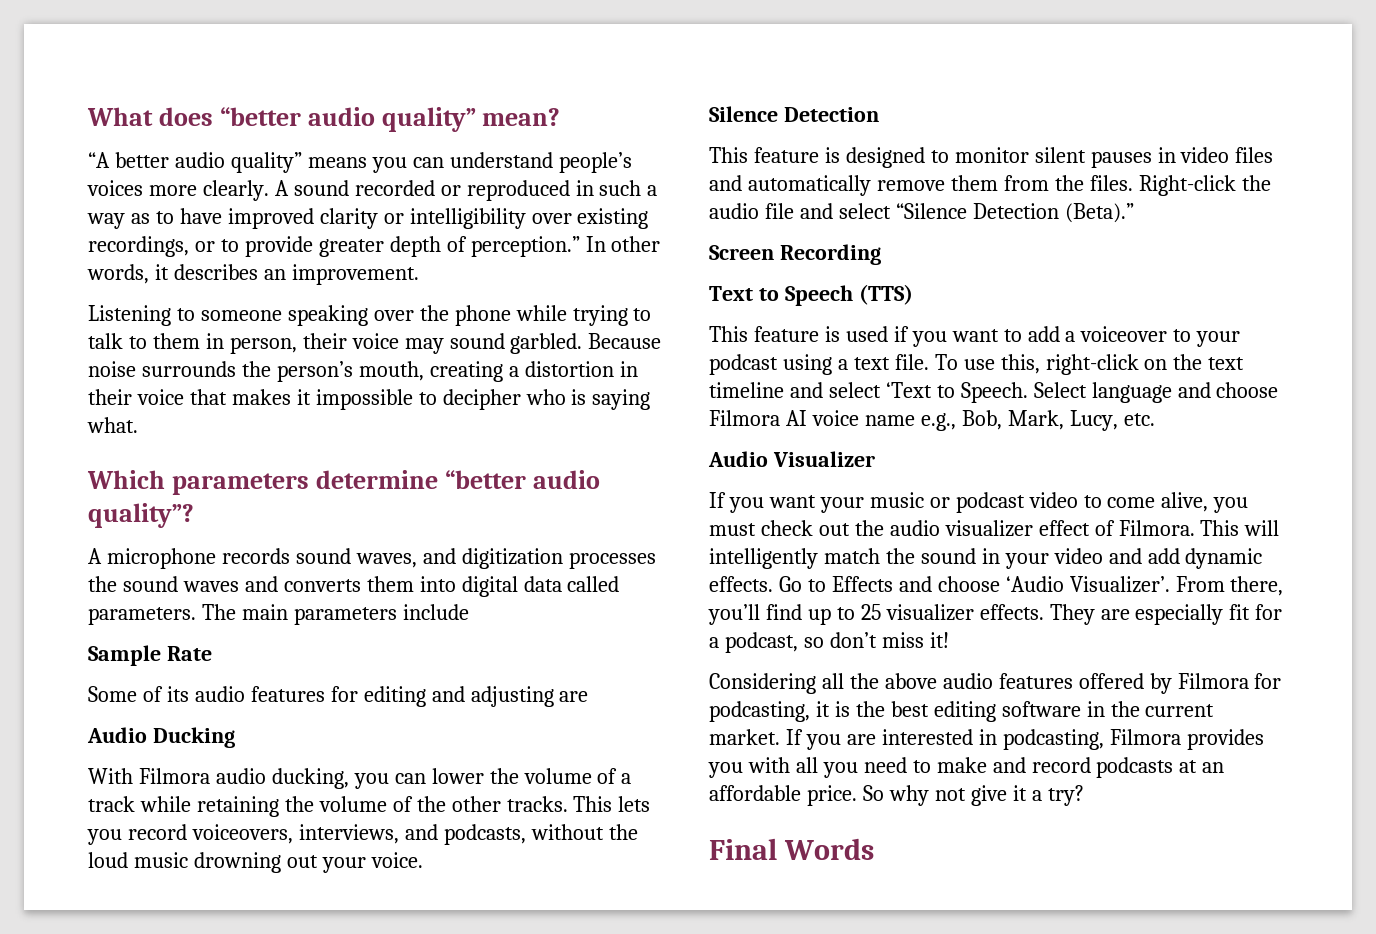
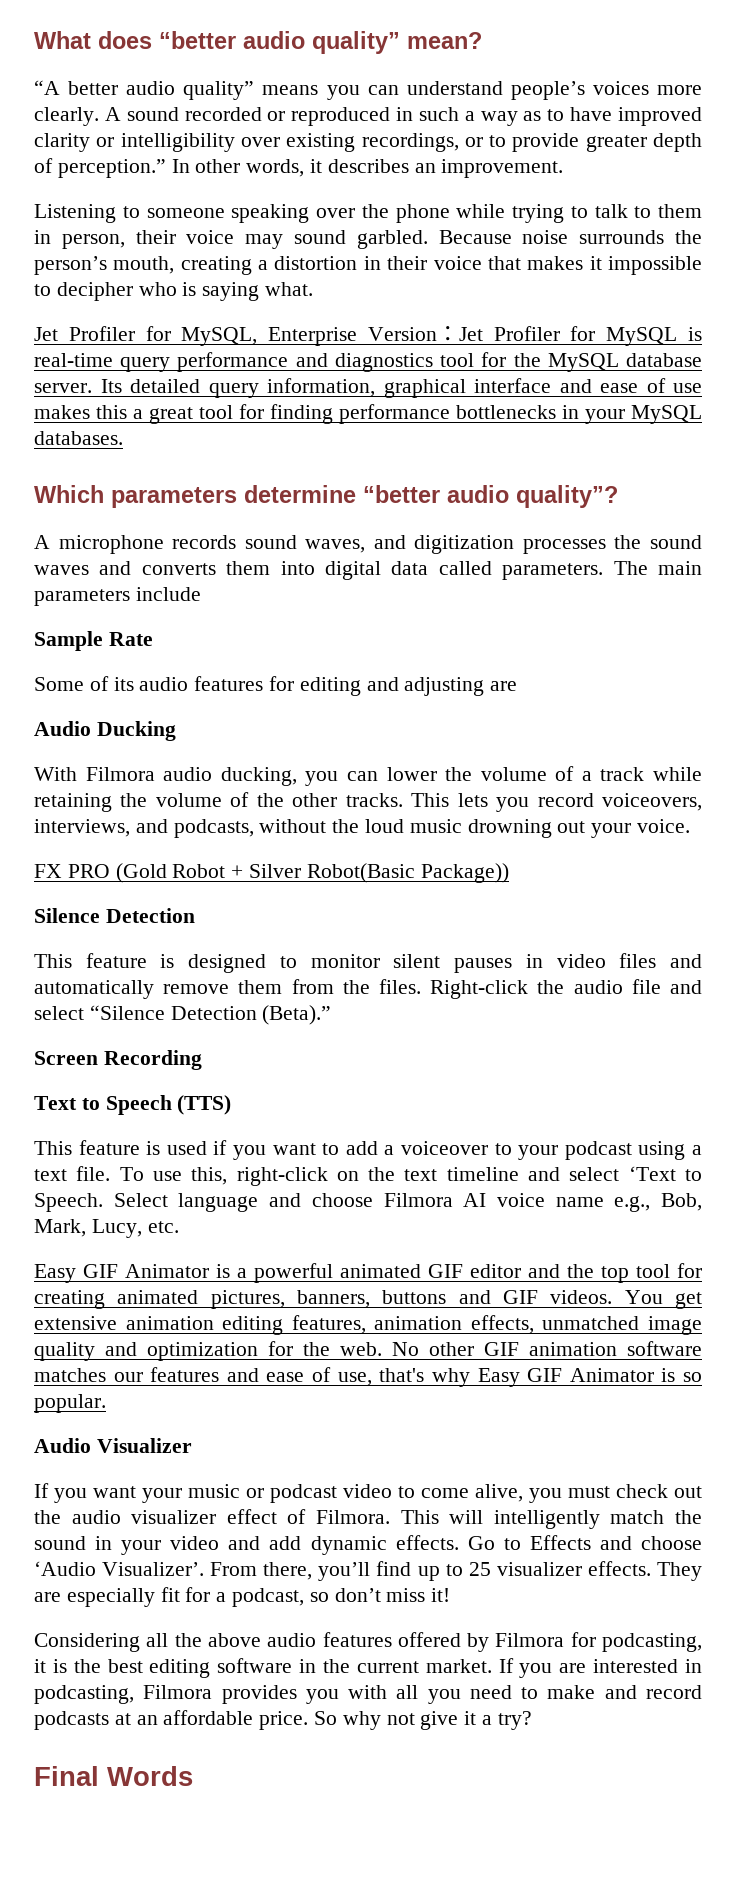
+ Jet Profiler for MySQL, Enterprise Version：Jet Profiler for MySQL is real-time query performance and diagnostics tool for the MySQL database server. Its detailed query information, graphical interface and ease of use makes this a great tool for finding performance bottlenecks in your MySQL databases.
+ FX PRO (Gold Robot + Silver Robot(Basic Package))
+ Easy GIF Animator is a powerful animated GIF editor and the top tool for creating animated pictures, banners, buttons and GIF videos. You get extensive animation editing features, animation effects, unmatched image quality and optimization for the web. No other GIF animation software matches our features and ease of use, that's why Easy GIF Animator is so popular.

